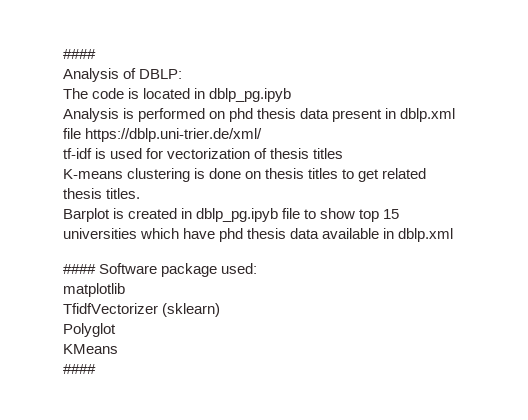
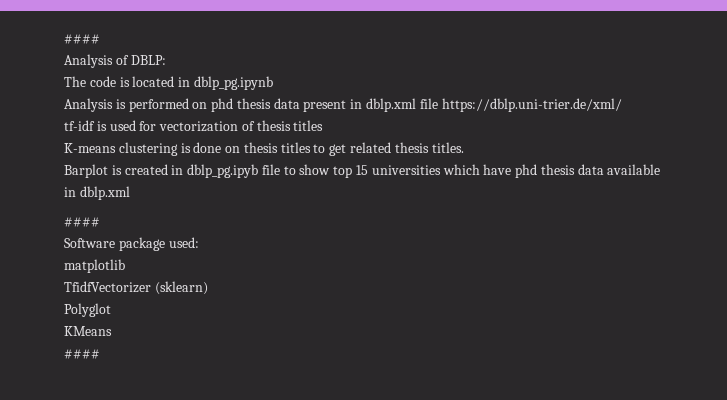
- The code is located in dblp_pg.ipyb
+ The code is located in dblp_pg.ipynb
  Barplot is created in dblp_pg.ipyb file to show top 15 universities which have phd thesis data available in dblp.xml
- #### Software package used:
+ ####
+ Software package used:

